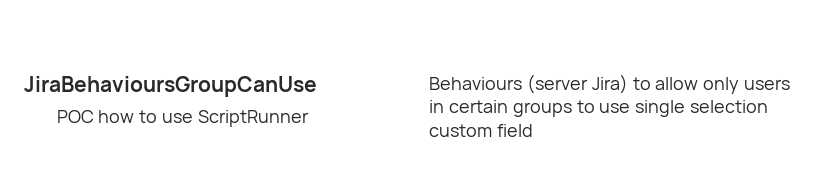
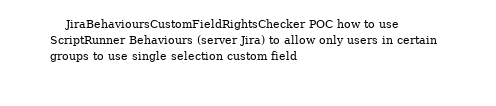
- JiraBehavioursGroupCanUse
- POC how to use ScriptRunner Behaviours (server Jira) to allow only users in certain groups to use single selection custom field
+ JiraBehavioursCustomFieldRightsChecker POC how to use ScriptRunner Behaviours (server Jira) to allow only users in certain groups to use single selection custom field

